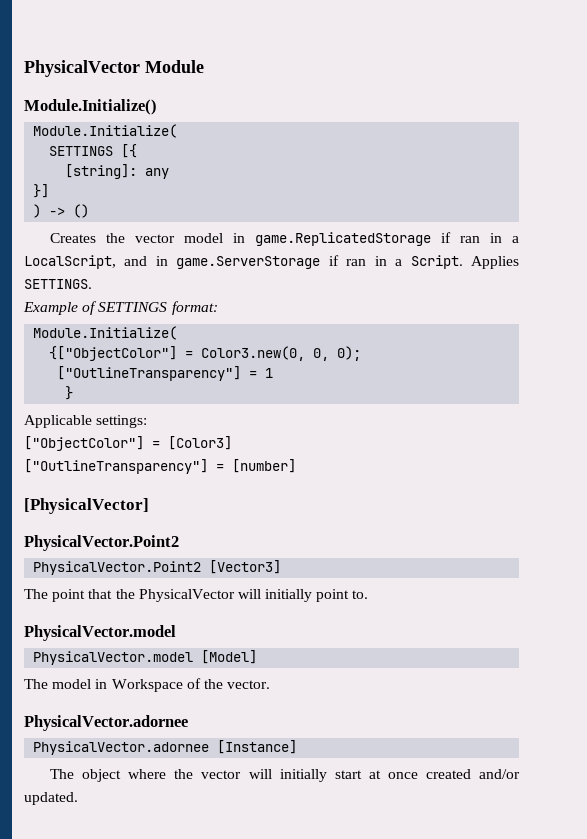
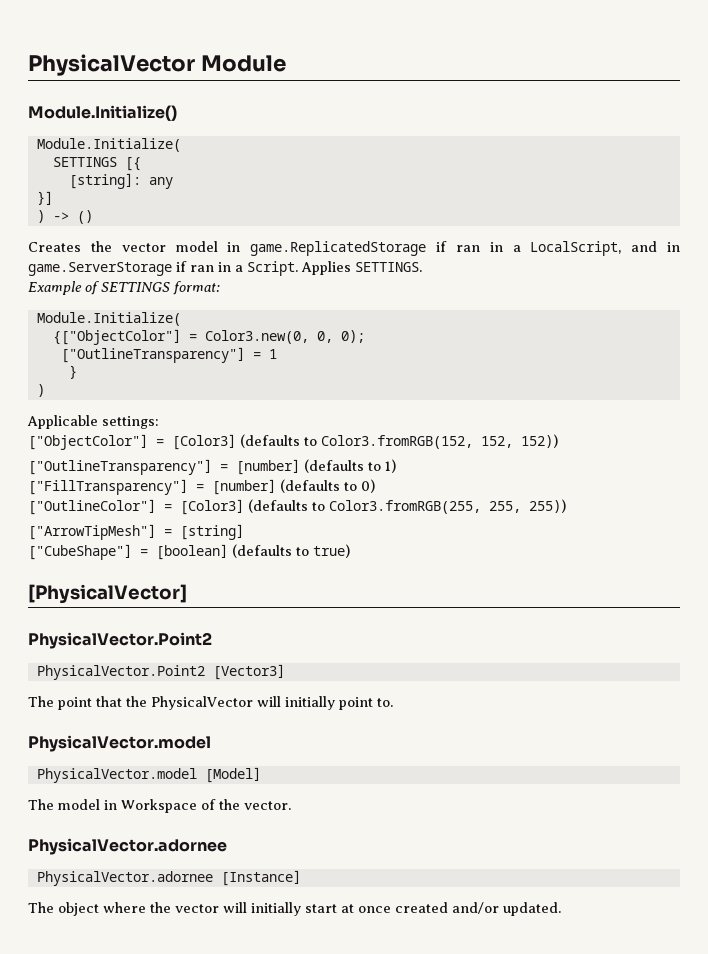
  }
+ )
- ["ObjectColor"] = [Color3]
- ["OutlineTransparency"] = [number]
+ ["ObjectColor"] = [Color3] (defaults to Color3.fromRGB(152, 152, 152))
+ ["OutlineTransparency"] = [number] (defaults to 1)
+ ["FillTransparency"] = [number] (defaults to 0)
+ ["OutlineColor"] = [Color3] (defaults to Color3.fromRGB(255, 255, 255))
+ ["ArrowTipMesh"] = [string]
+ ["CubeShape"] = [boolean] (defaults to true)

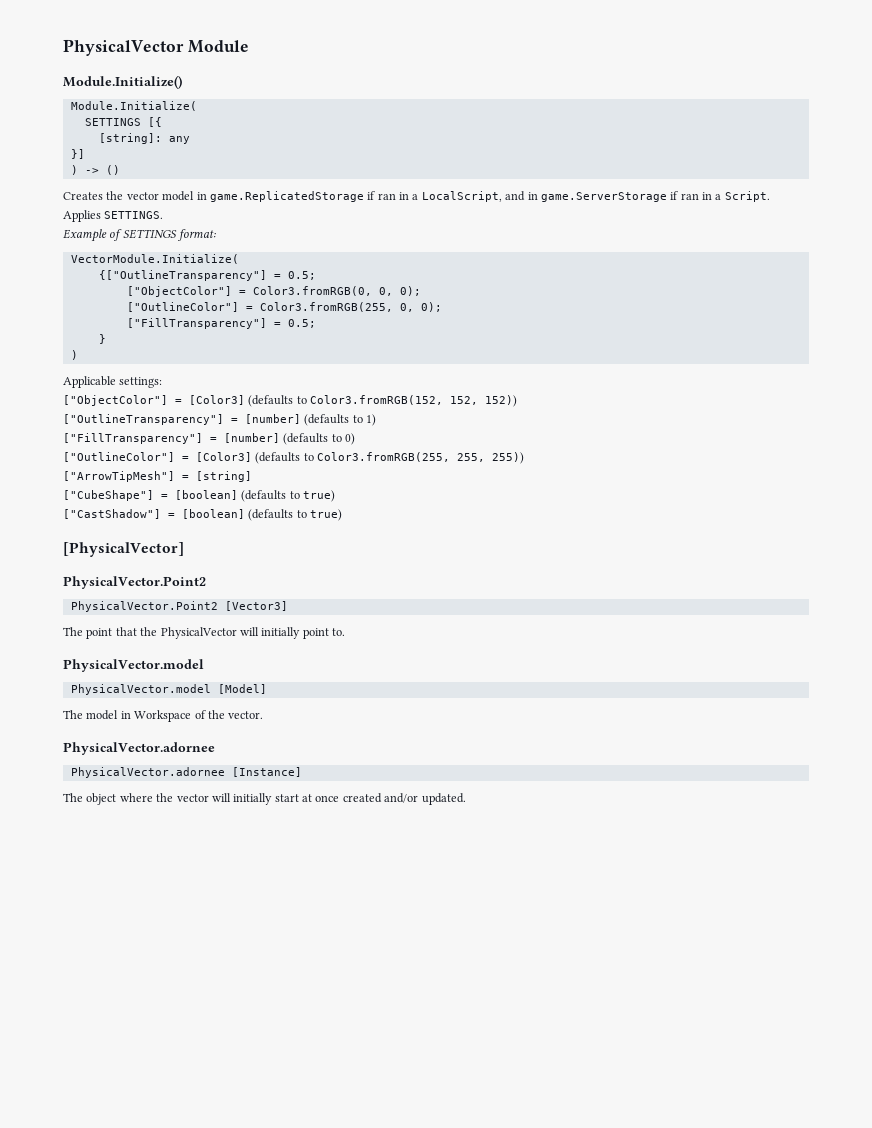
  Example of SETTINGS format:
- Module.Initialize(
- {["ObjectColor"] = Color3.new(0, 0, 0);
- ["OutlineTransparency"] = 1
+ VectorModule.Initialize(
+ {["OutlineTransparency"] = 0.5;
+ ["ObjectColor"] = Color3.fromRGB(0, 0, 0);
+ ["OutlineColor"] = Color3.fromRGB(255, 0, 0);
+ ["FillTransparency"] = 0.5;
+ ["CastShadow"] = [boolean] (defaults to true)

